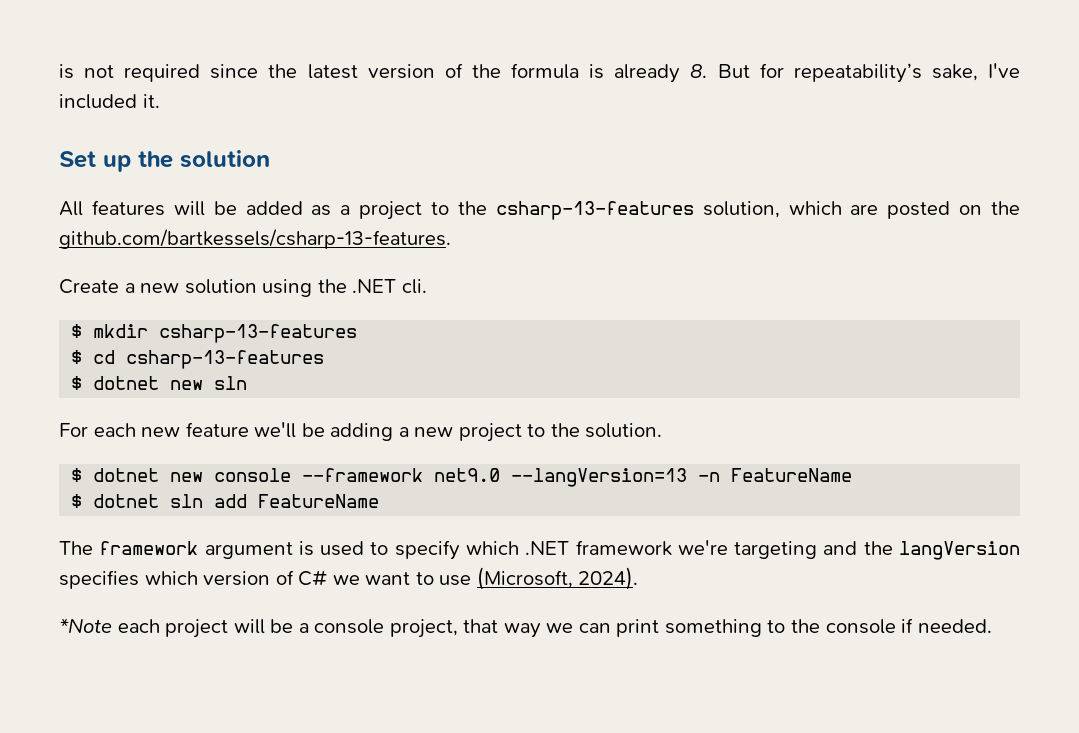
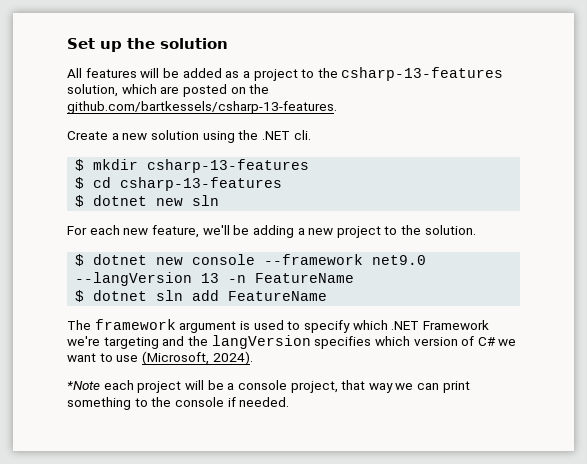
- is not required since the latest version of the formula is already 8. But for repeatability’s sake, I've included it.
- For each new feature we'll be adding a new project to the solution.
+ For each new feature, we'll be adding a new project to the solution.
- $ dotnet new console --framework net9.0 --langVersion=13 -n FeatureName
+ $ dotnet new console --framework net9.0 --langVersion 13 -n FeatureName
- The framework argument is used to specify which .NET framework we're targeting and the langVersion specifies which version of C# we want to use (Microsoft, 2024).
+ The framework argument is used to specify which .NET Framework we're targeting and the langVersion specifies which version of C# we want to use (Microsoft, 2024).

